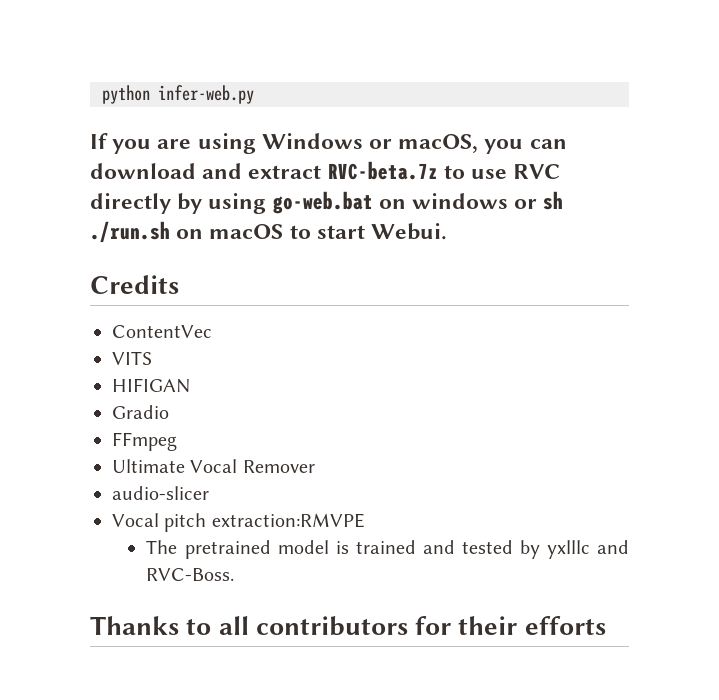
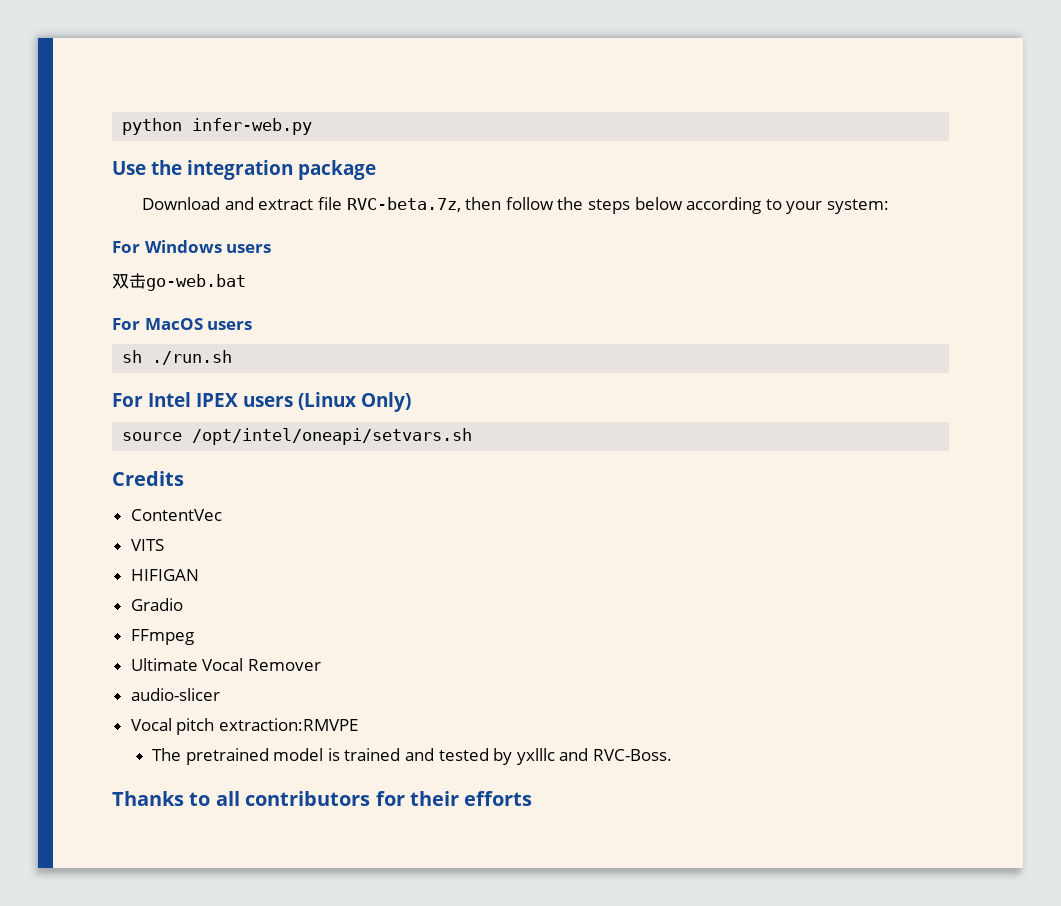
- If you are using Windows or macOS, you can download and extract RVC-beta.7z to use RVC directly by using go-web.bat on windows or sh ./run.sh on macOS to start Webui.
+ Use the integration package
+ Download and extract file RVC-beta.7z, then follow the steps below according to your system:
+ For Windows users
+ 双击go-web.bat
+ For MacOS users
+ sh ./run.sh
+ For Intel IPEX users (Linux Only)
+ source /opt/intel/oneapi/setvars.sh

